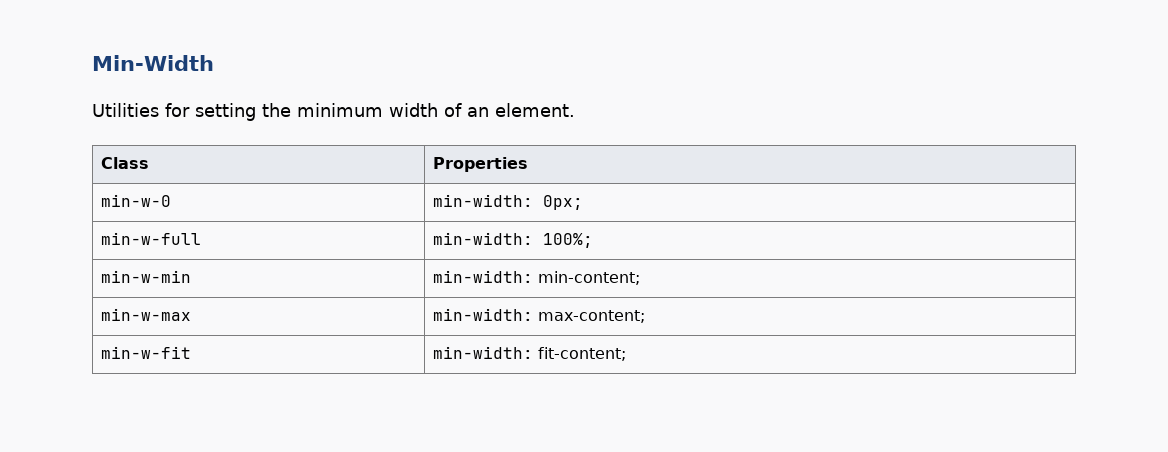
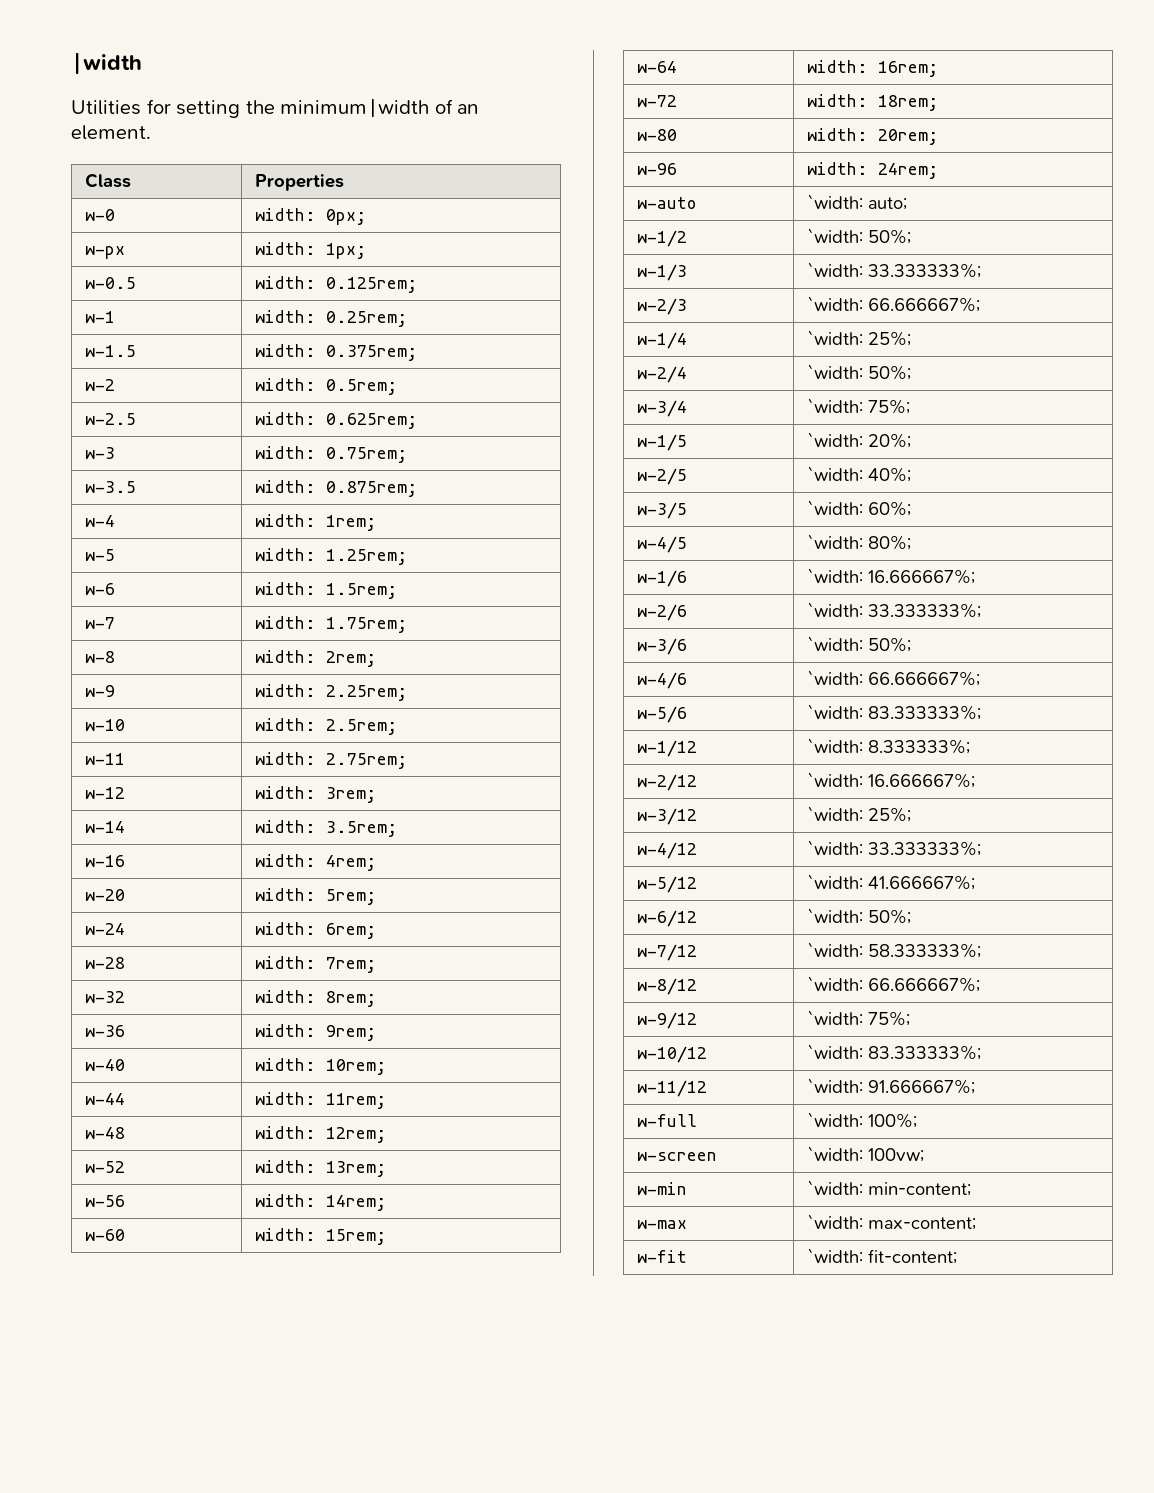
- Min-Width
+ |width
- Utilities for setting the minimum width of an element.
+ Utilities for setting the minimum|width of an element.
- min-w-0 | min-width: 0px;
+ w-0 | width: 0px;
- min-w-full | min-width: 100%;
- min-w-min | min-width: min-content;
+ w-px | width: 1px;
+ w-0.5 | width: 0.125rem;
+ w-1 | width: 0.25rem;
+ w-1.5 | width: 0.375rem;
+ w-2 | width: 0.5rem;
+ w-2.5 | width: 0.625rem;
+ w-3 | width: 0.75rem;
+ w-3.5 | width: 0.875rem;
+ w-4 | width: 1rem;
+ w-5 | width: 1.25rem;
+ w-6 | width: 1.5rem;
+ w-7 | width: 1.75rem;
+ w-8 | width: 2rem;
+ w-9 | width: 2.25rem;
+ w-10 | width: 2.5rem;
+ w-11 | width: 2.75rem;
+ w-12 | width: 3rem;
+ w-14 | width: 3.5rem;
+ w-16 | width: 4rem;
+ w-20 | width: 5rem;
+ w-24 | width: 6rem;
+ w-28 | width: 7rem;
+ w-32 | width: 8rem;
+ w-36 | width: 9rem;
+ w-40 | width: 10rem;
+ w-44 | width: 11rem;
+ w-48 | width: 12rem;
+ w-52 | width: 13rem;
+ w-56 | width: 14rem;
+ w-60 | width: 15rem;
+ w-64 | width: 16rem;
+ w-72 | width: 18rem;
+ w-80 | width: 20rem;
+ w-96 | width: 24rem;
+ w-auto | `width: auto;
+ w-1/2 | `width: 50%;
+ w-1/3 | `width: 33.333333%;
+ w-2/3 | `width: 66.666667%;
+ w-1/4 | `width: 25%;
+ w-2/4 | `width: 50%;
+ w-3/4 | `width: 75%;
+ w-1/5 | `width: 20%;
+ w-2/5 | `width: 40%;
+ w-3/5 | `width: 60%;
+ w-4/5 | `width: 80%;
+ w-1/6 | `width: 16.666667%;
+ w-2/6 | `width: 33.333333%;
+ w-3/6 | `width: 50%;
+ w-4/6 | `width: 66.666667%;
+ w-5/6 | `width: 83.333333%;
+ w-1/12 | `width: 8.333333%;
+ w-2/12 | `width: 16.666667%;
+ w-3/12 | `width: 25%;
+ w-4/12 | `width: 33.333333%;
+ w-5/12 | `width: 41.666667%;
+ w-6/12 | `width: 50%;
+ w-7/12 | `width: 58.333333%;
+ w-8/12 | `width: 66.666667%;
+ w-9/12 | `width: 75%;
+ w-10/12 | `width: 83.333333%;
+ w-11/12 | `width: 91.666667%;
+ w-full | `width: 100%;
+ w-screen | `width: 100vw;
+ w-min | `width: min-content;
- min-w-max | min-width: max-content;
+ w-max | `width: max-content;
- min-w-fit | min-width: fit-content;
+ w-fit | `width: fit-content;

